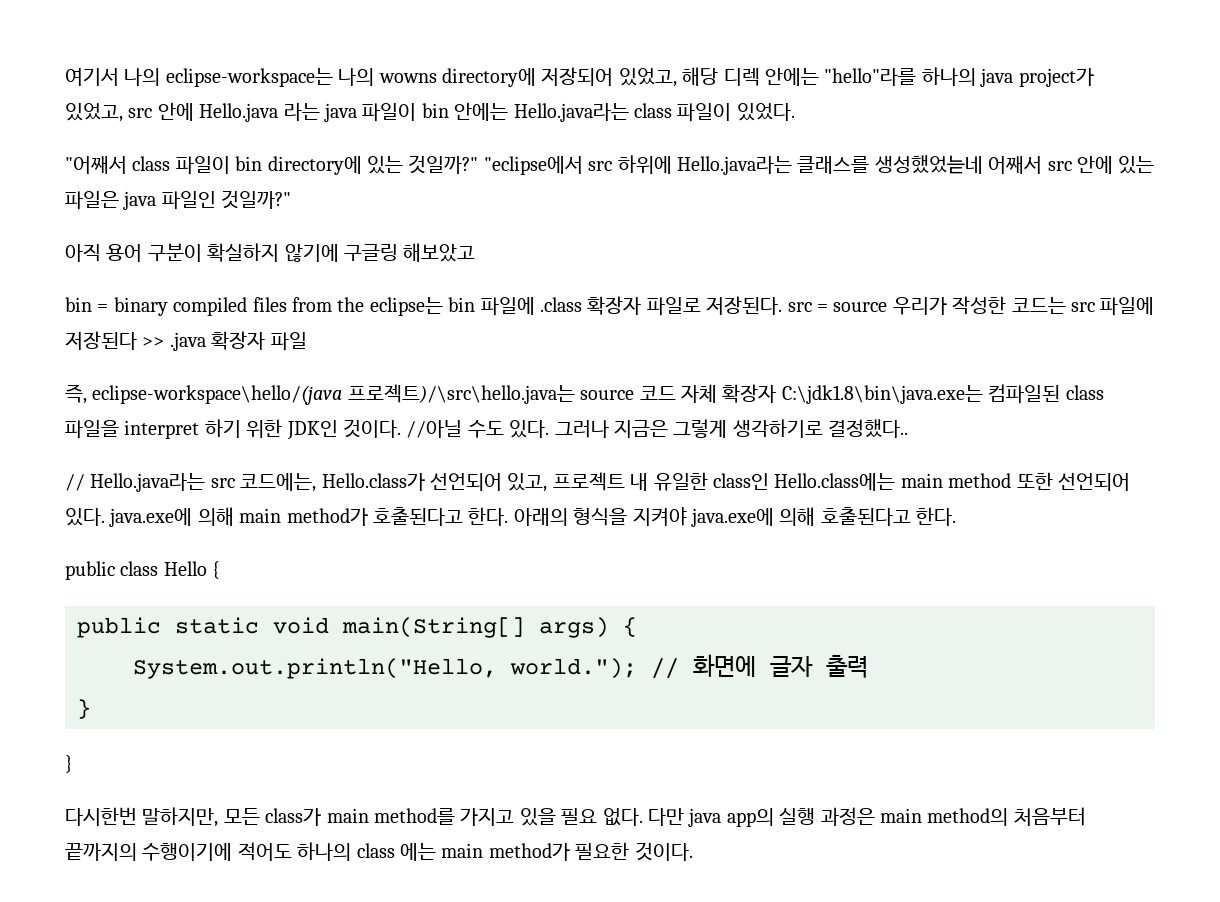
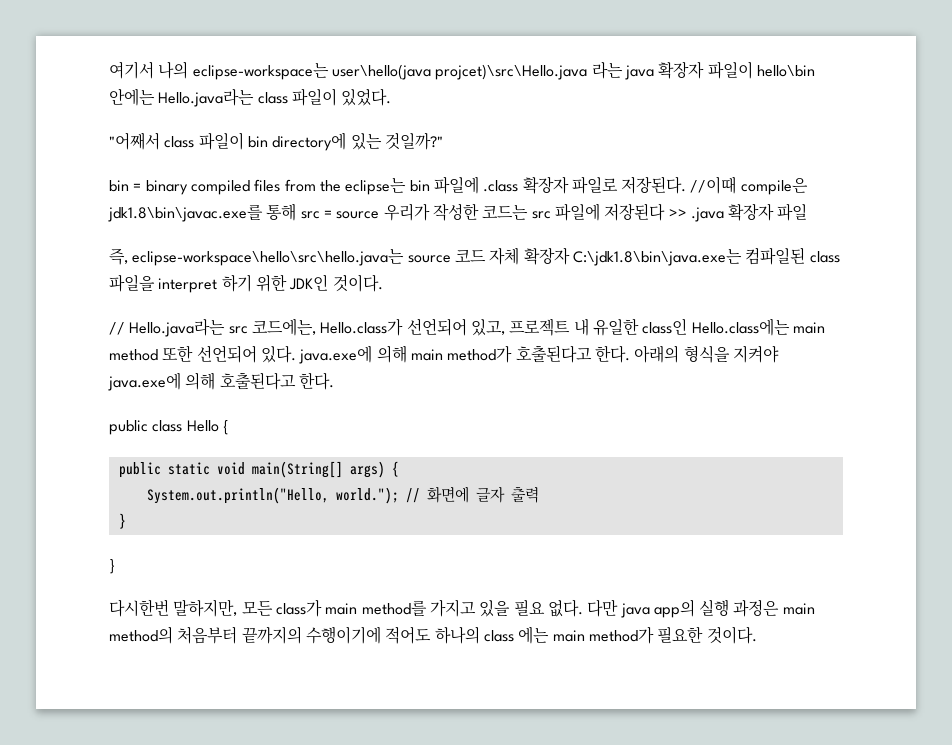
- 여기서 나의 eclipse-workspace는 나의 wowns directory에 저장되어 있었고, 해당 디렉 안에는 "hello"라를 하나의 java project가 있었고, src 안에 Hello.java 라는 java 파일이 bin 안에는 Hello.java라는 class 파일이 있었다.
+ 여기서 나의 eclipse-workspace는 user\hello(java projcet)\src\Hello.java 라는 java 확장자 파일이 hello\bin 안에는 Hello.java라는 class 파일이 있었다.
- "eclipse에서 src 하위에 Hello.java라는 클래스를 생성했었늗네 어째서 src 안에 있는 파일은 java 파일인 것일까?"
- 아직 용어 구분이 확실하지 않기에 구글링 해보았고
- bin = binary compiled files from the eclipse는 bin 파일에 .class 확장자 파일로 저장된다. src = source 우리가 작성한 코드는 src 파일에 저장된다 >> .java 확장자 파일
+ bin = binary compiled files from the eclipse는 bin 파일에 .class 확장자 파일로 저장된다. //이때 compile은 jdk1.8\bin\javac.exe를 통해 src = source 우리가 작성한 코드는 src 파일에 저장된다 >> .java 확장자 파일
- 즉, eclipse-workspace\hello/(java 프로젝트)/\src\hello.java는 source 코드 자체 확장자 C:\jdk1.8\bin\java.exe는 컴파일된 class 파일을 interpret 하기 위한 JDK인 것이다. //아닐 수도 있다. 그러나 지금은 그렇게 생각하기로 결정했다..
+ 즉, eclipse-workspace\hello\src\hello.java는 source 코드 자체 확장자 C:\jdk1.8\bin\java.exe는 컴파일된 class 파일을 interpret 하기 위한 JDK인 것이다.

